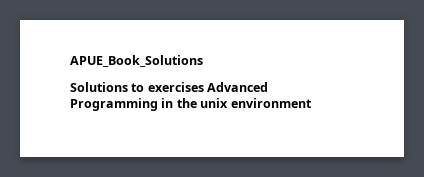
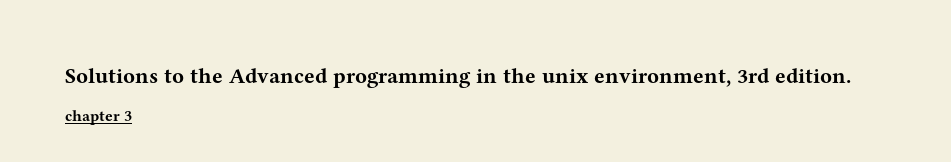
- APUE_Book_Solutions
- Solutions to exercises Advanced Programming in the unix environment
+ Solutions to the Advanced programming in the unix environment, 3rd edition.
+ chapter 3

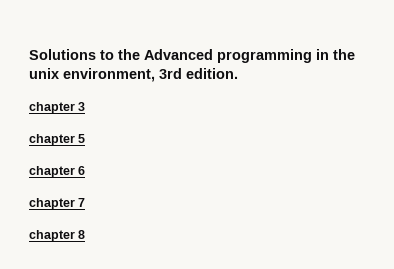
+ chapter 5
+ chapter 6
+ chapter 7
+ chapter 8

